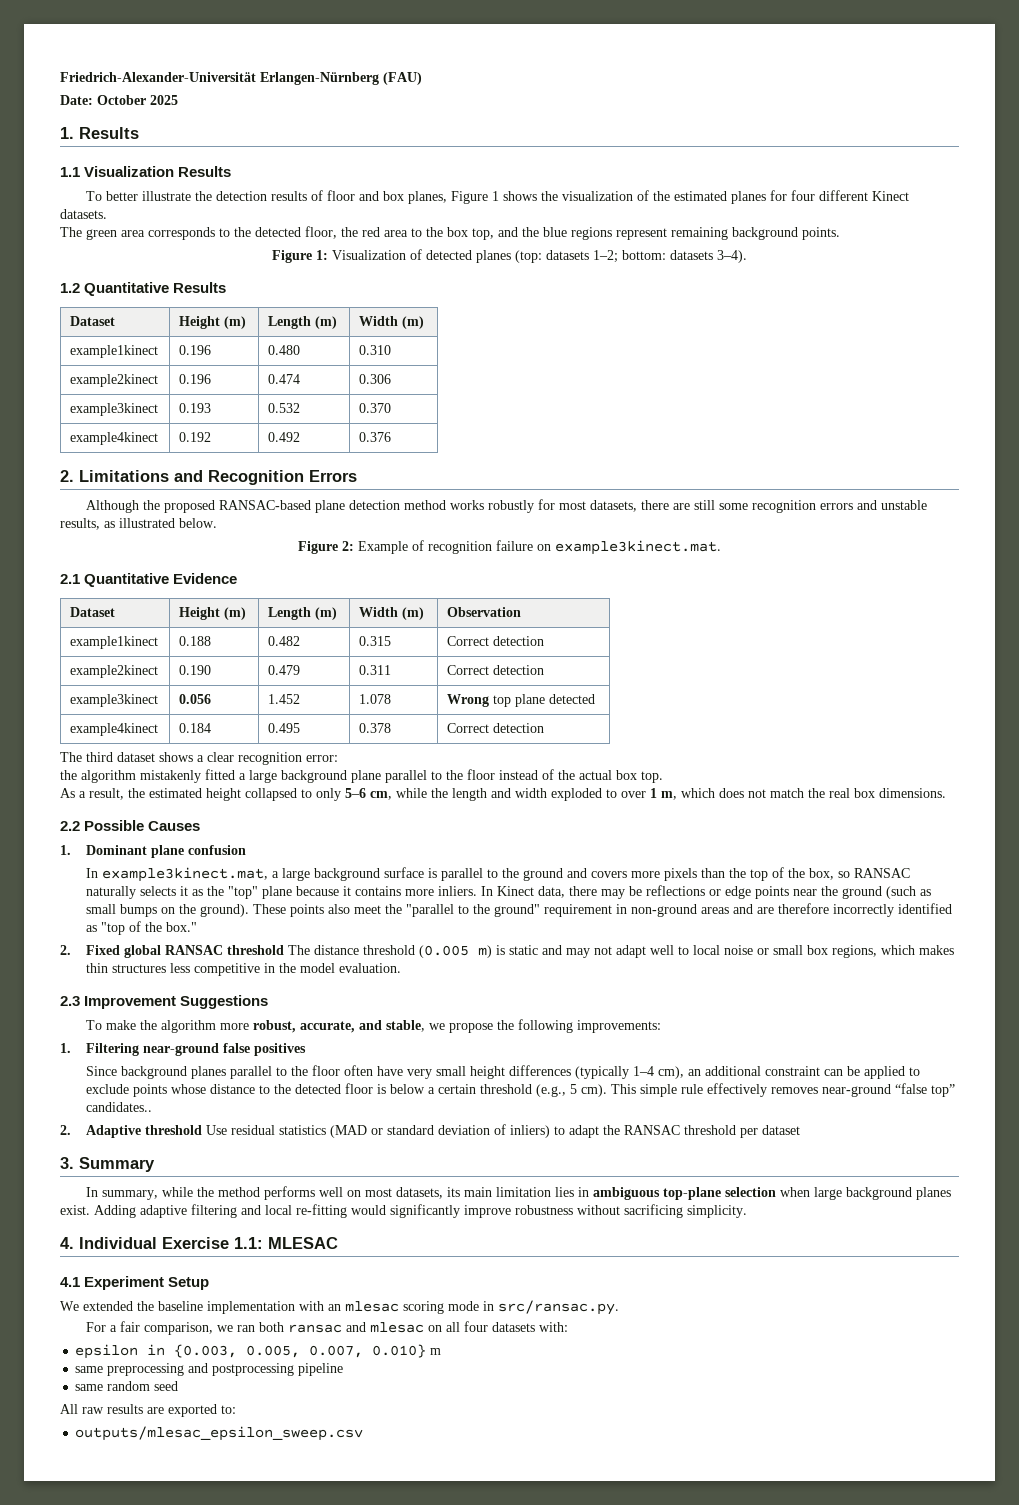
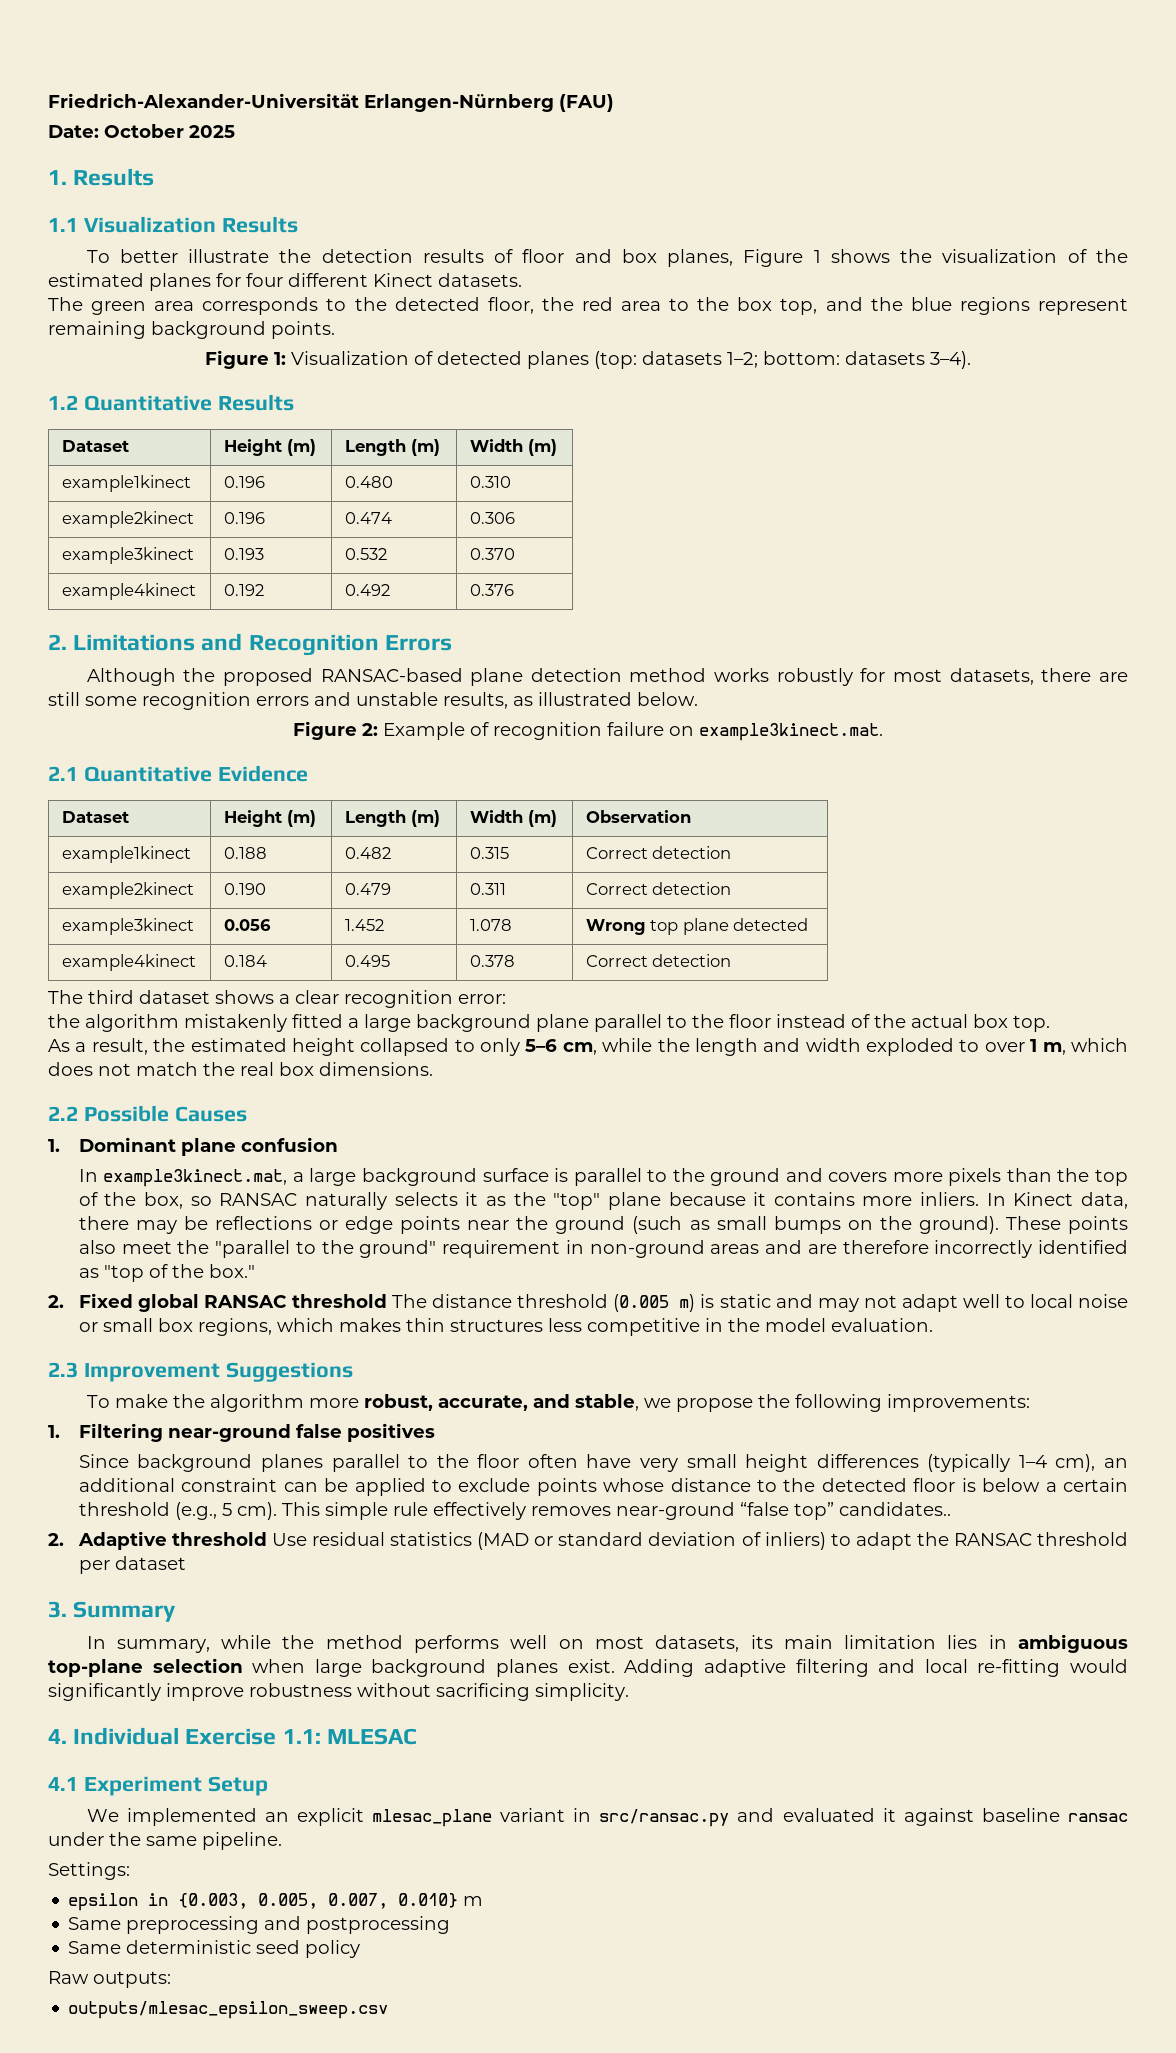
- We extended the baseline implementation with an mlesac scoring mode in src/ransac.py.
- For a fair comparison, we ran both ransac and mlesac on all four datasets with:
+ We implemented an explicit mlesac_plane variant in src/ransac.py and evaluated it against baseline ransac under the same pipeline.
+ Settings:
- same preprocessing and postprocessing pipeline
- same random seed
- All raw results are exported to:
+ Same preprocessing and postprocessing
+ Same deterministic seed policy
+ Raw outputs:

